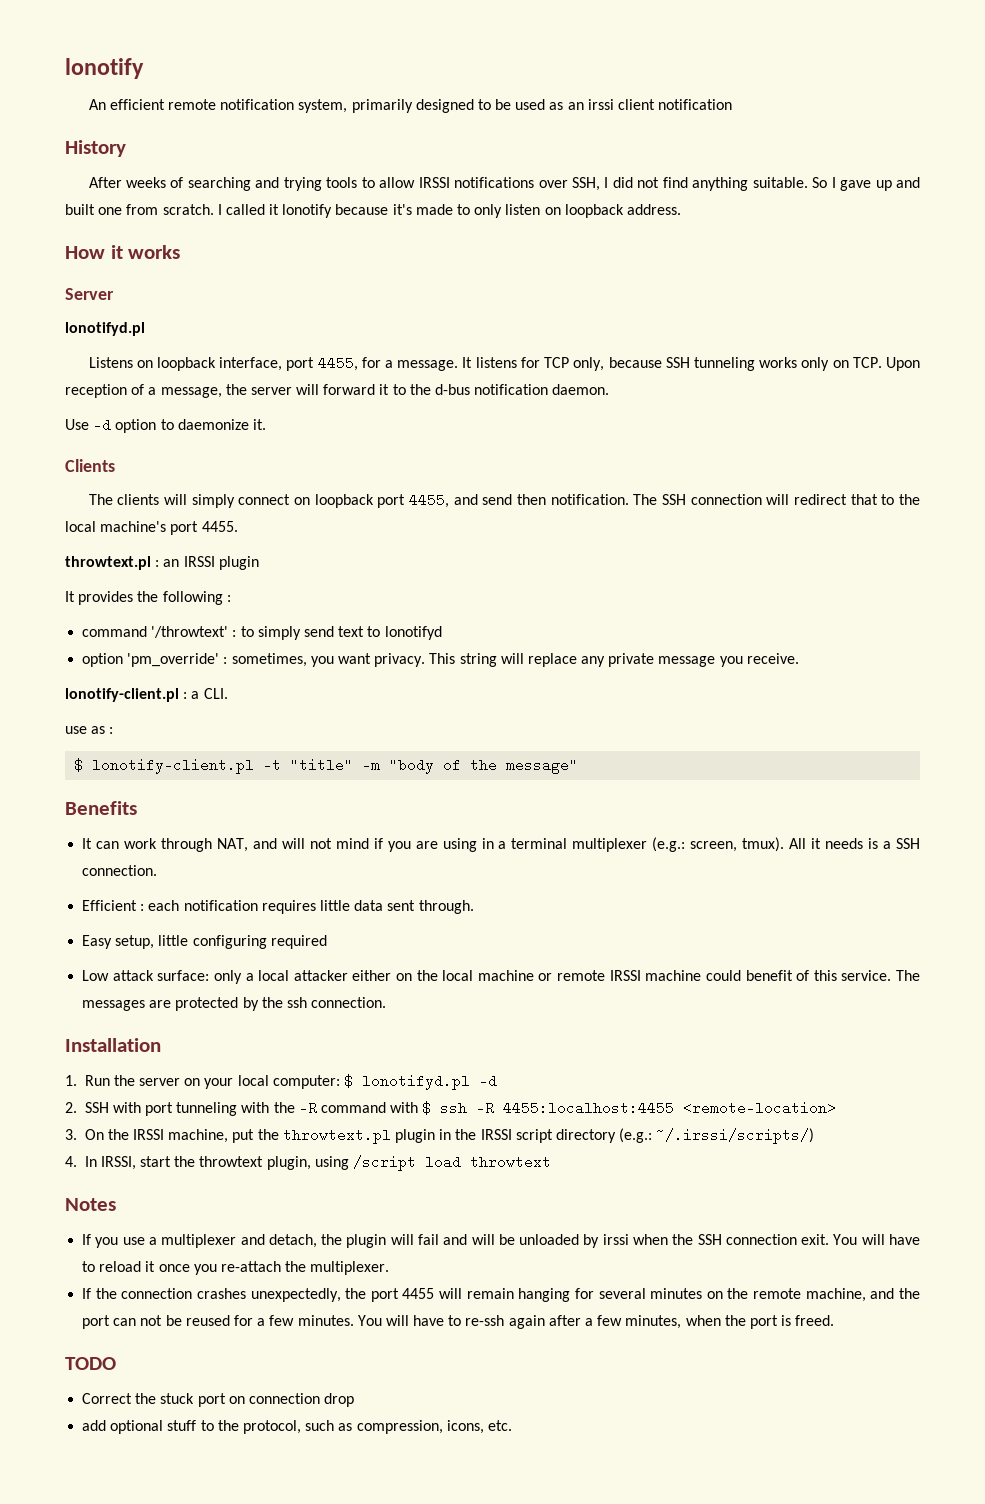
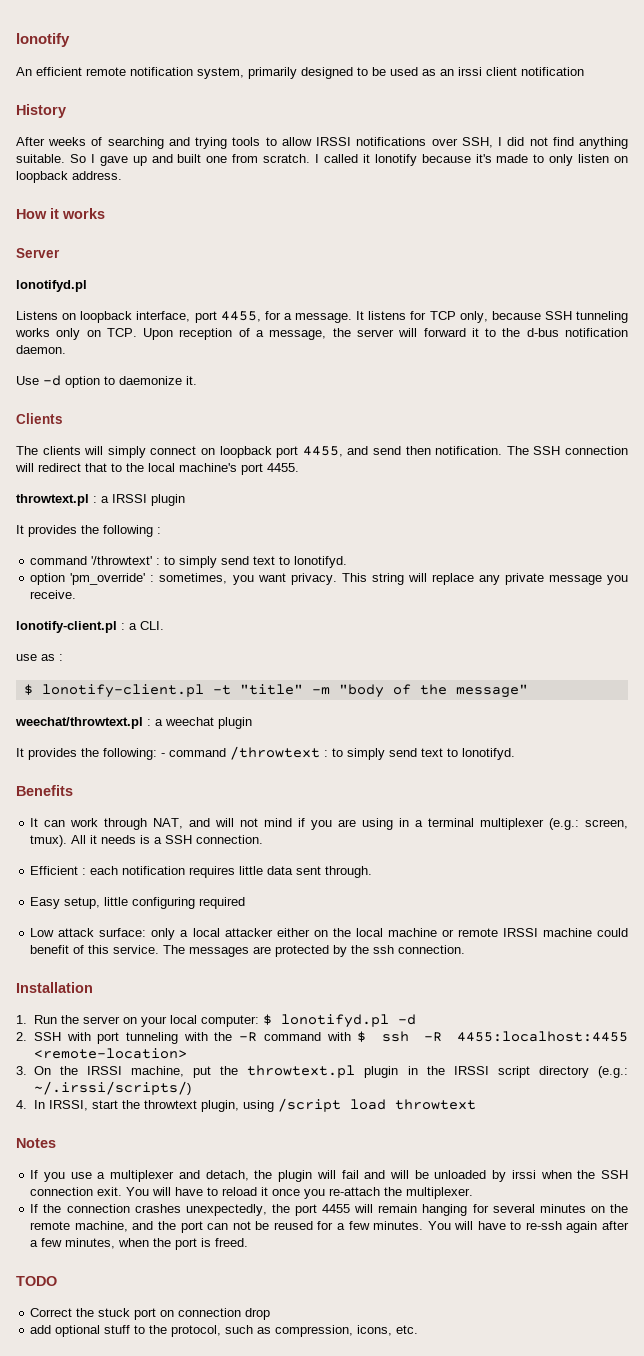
- throwtext.pl : an IRSSI plugin
+ throwtext.pl : a IRSSI plugin
- command '/throwtext' : to simply send text to lonotifyd
+ command '/throwtext' : to simply send text to lonotifyd.
+ weechat/throwtext.pl : a weechat plugin
+ It provides the following: - command /throwtext : to simply send text to lonotifyd.

